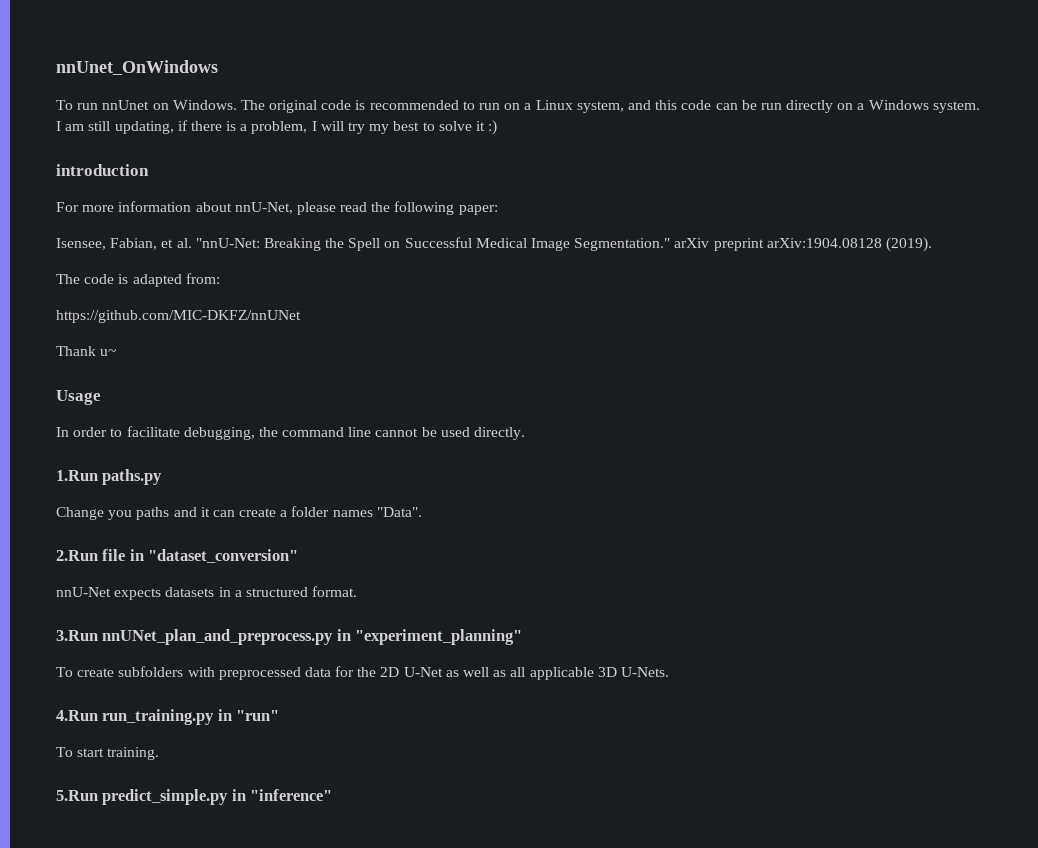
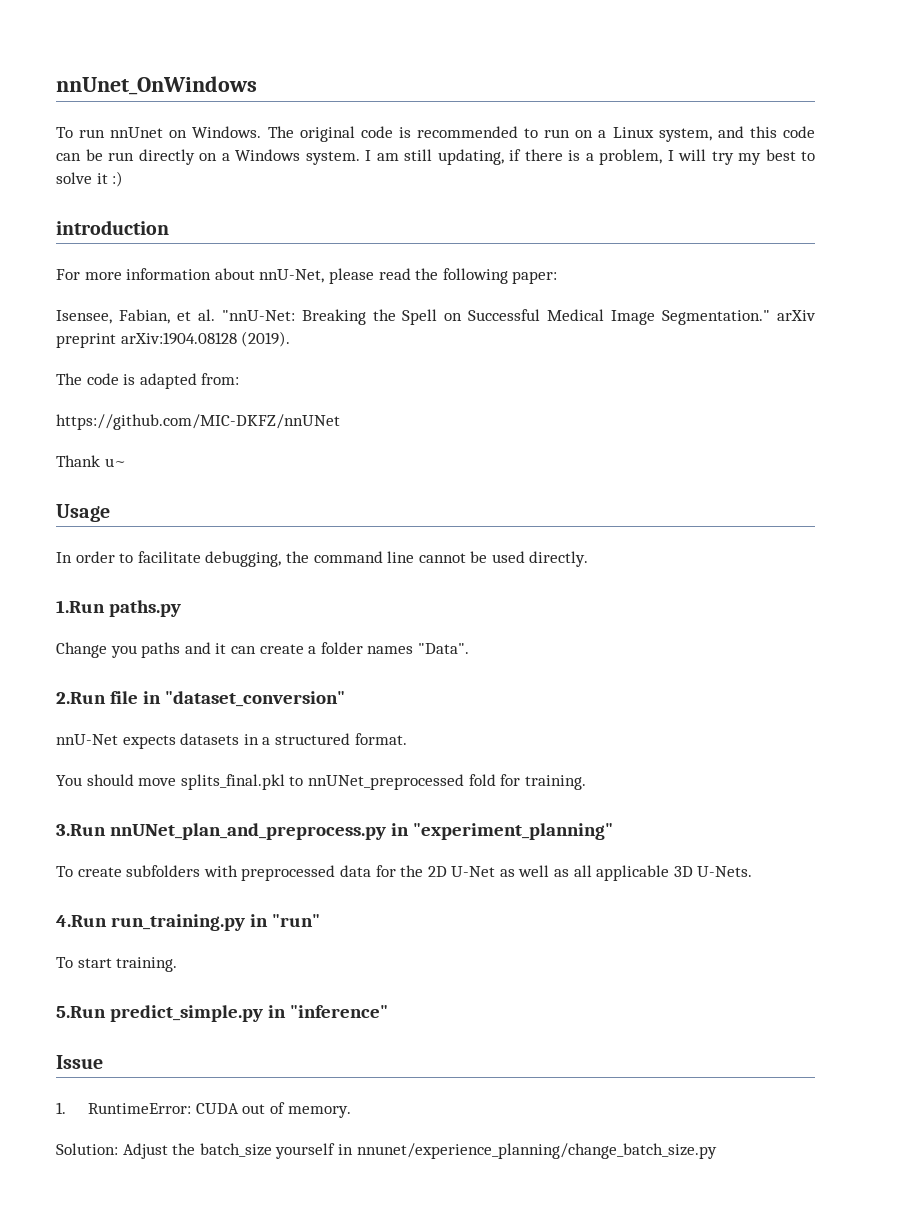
+ You should move splits_final.pkl to nnUNet_preprocessed fold for training.
+ Issue
+ 1. RuntimeError: CUDA out of memory.
+ Solution: Adjust the batch_size yourself in nnunet/experience_planning/change_batch_size.py

